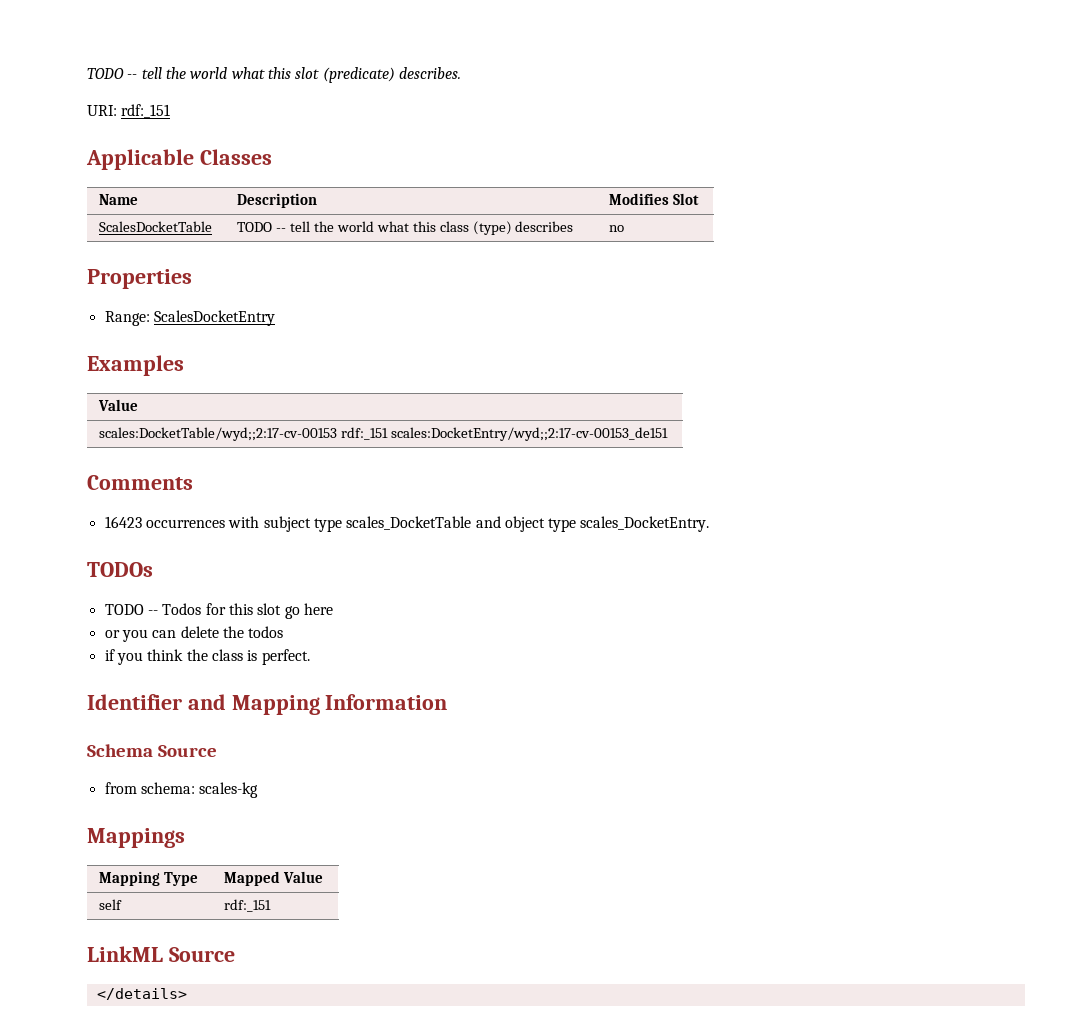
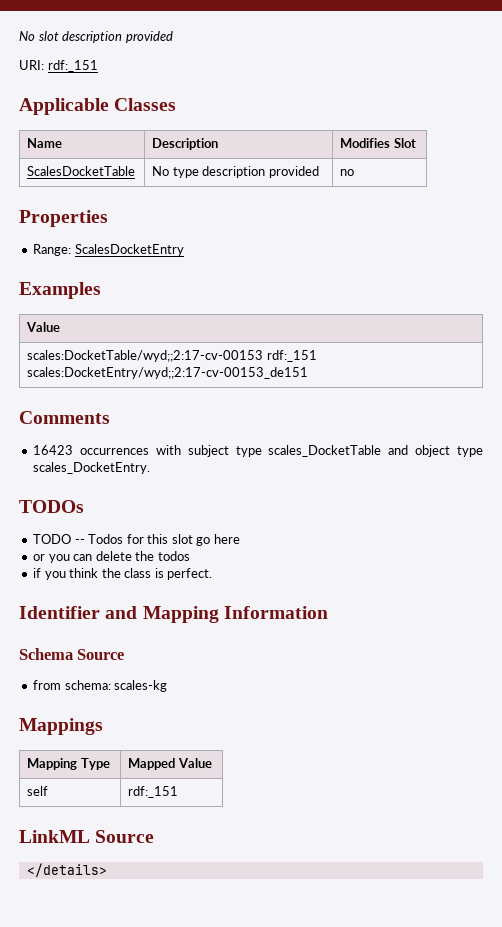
- TODO -- tell the world what this slot (predicate) describes.
+ No slot description provided
- ScalesDocketTable | TODO -- tell the world what this class (type) describes | no
+ ScalesDocketTable | No type description provided | no

